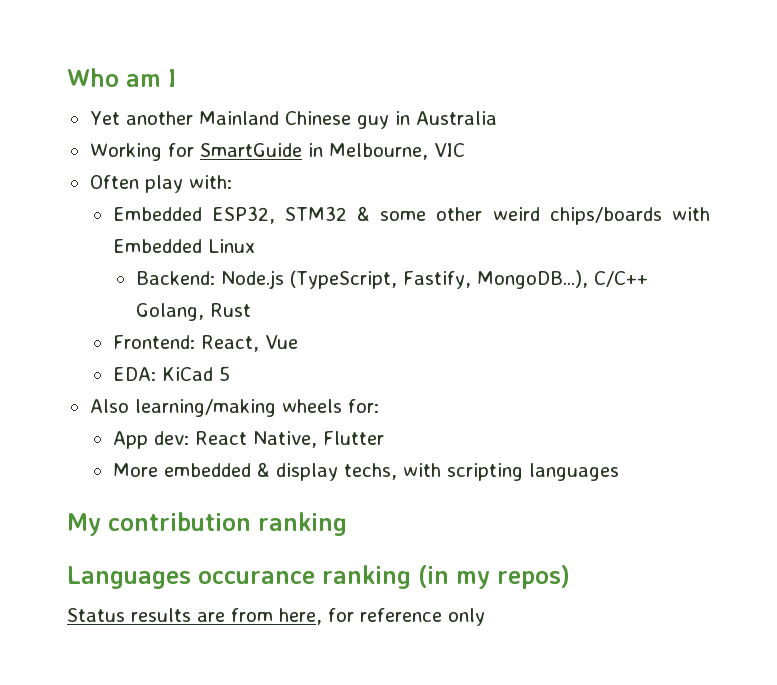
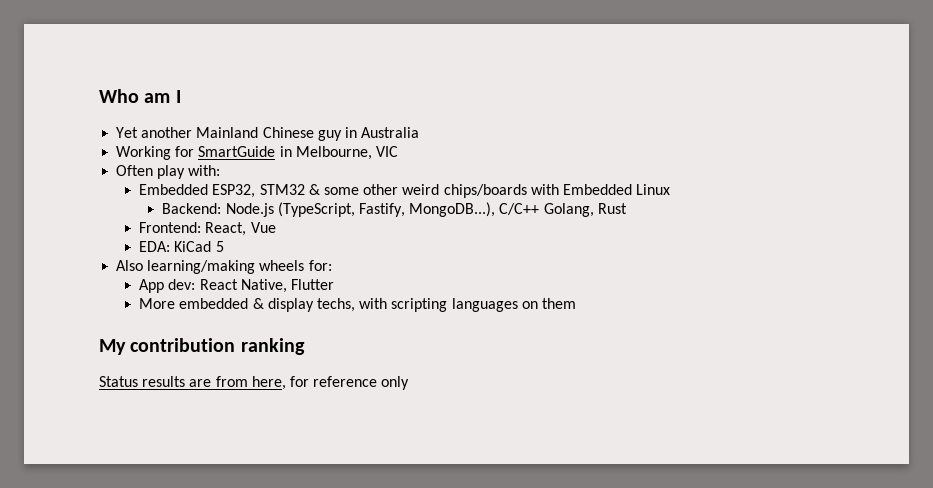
- More embedded & display techs, with scripting languages
+ More embedded & display techs, with scripting languages on them
- Languages occurance ranking (in my repos)

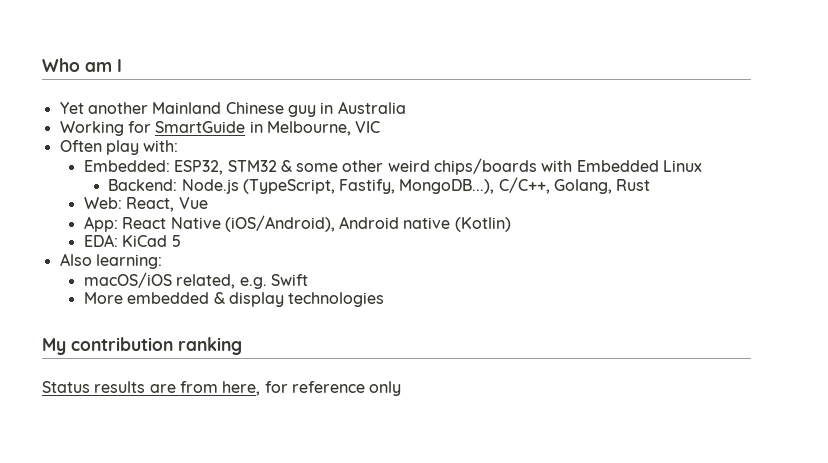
- Embedded ESP32, STM32 & some other weird chips/boards with Embedded Linux
+ Embedded: ESP32, STM32 & some other weird chips/boards with Embedded Linux
- Backend: Node.js (TypeScript, Fastify, MongoDB...), C/C++ Golang, Rust
+ Backend: Node.js (TypeScript, Fastify, MongoDB...), C/C++, Golang, Rust
- Frontend: React, Vue
+ Web: React, Vue
+ App: React Native (iOS/Android), Android native (Kotlin)
  EDA: KiCad 5
- Also learning/making wheels for:
- App dev: React Native, Flutter
- More embedded & display techs, with scripting languages on them
+ Also learning:
+ macOS/iOS related, e.g. Swift
+ More embedded & display technologies

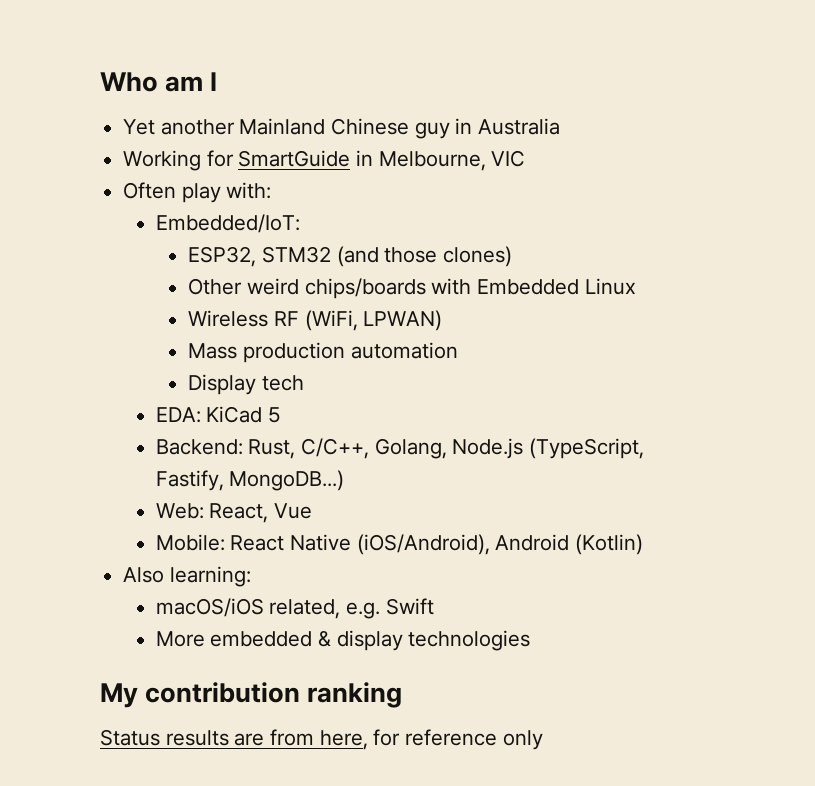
- Embedded: ESP32, STM32 & some other weird chips/boards with Embedded Linux
+ Embedded/IoT:
+ ESP32, STM32 (and those clones)
+ Other weird chips/boards with Embedded Linux
- Backend: Node.js (TypeScript, Fastify, MongoDB...), C/C++, Golang, Rust
+ Wireless RF (WiFi, LPWAN)
+ Mass production automation
+ Display tech
+ EDA: KiCad 5
+ Backend: Rust, C/C++, Golang, Node.js (TypeScript, Fastify, MongoDB...)
- App: React Native (iOS/Android), Android native (Kotlin)
+ Mobile: React Native (iOS/Android), Android (Kotlin)
- EDA: KiCad 5

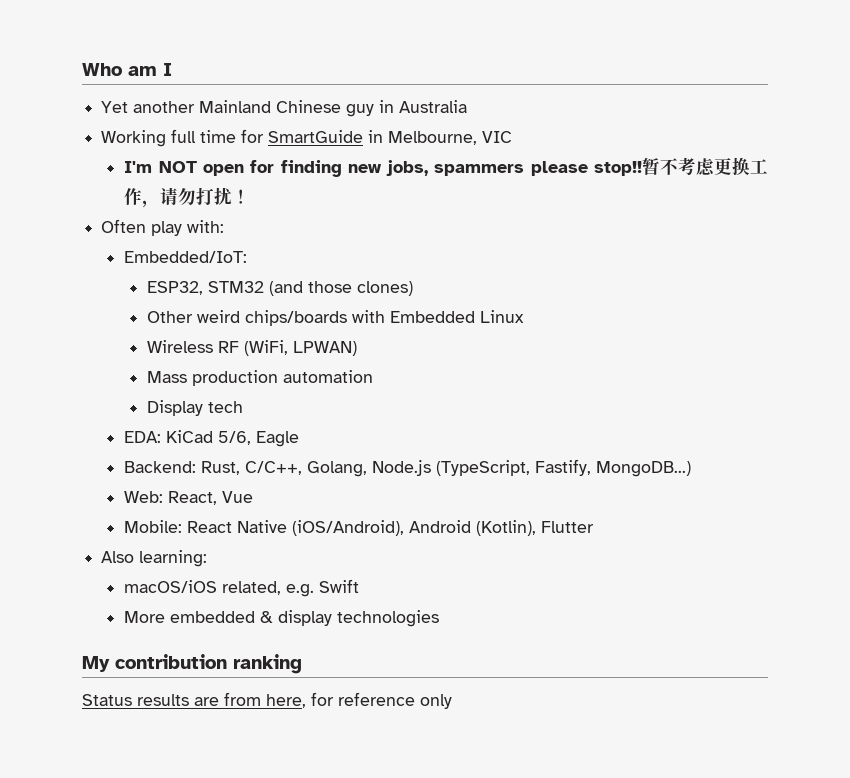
- Working for SmartGuide in Melbourne, VIC
+ Working full time for SmartGuide in Melbourne, VIC
+ I'm NOT open for finding new jobs, spammers please stop!!暂不考虑更换工作，请勿打扰！
- EDA: KiCad 5
+ EDA: KiCad 5/6, Eagle
- Mobile: React Native (iOS/Android), Android (Kotlin)
+ Mobile: React Native (iOS/Android), Android (Kotlin), Flutter

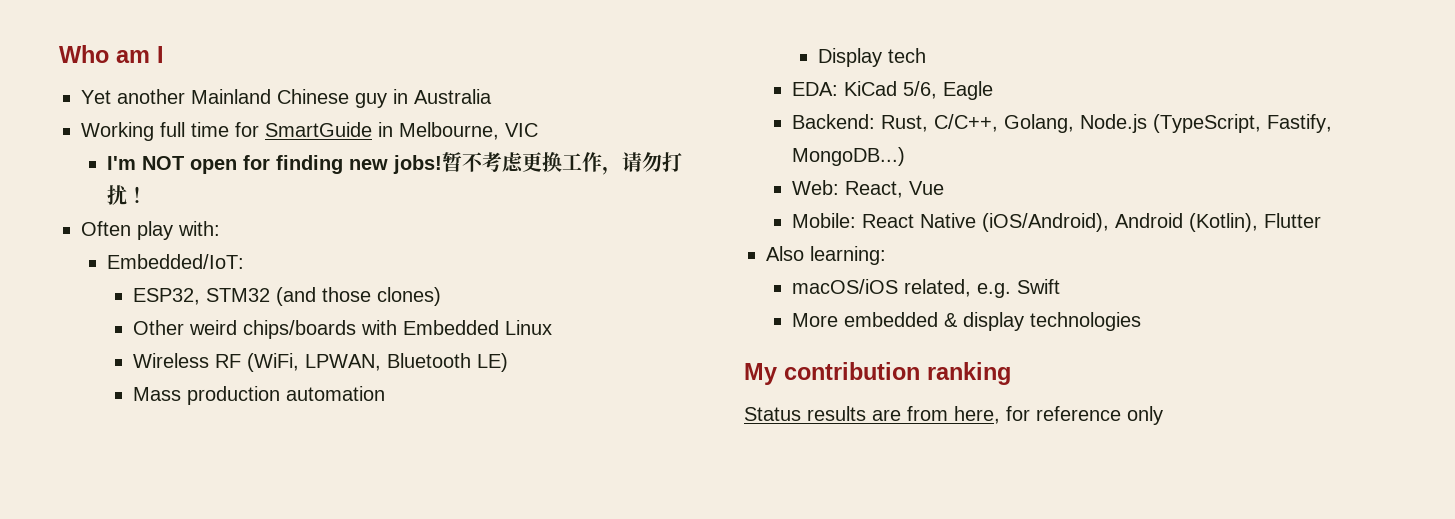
- I'm NOT open for finding new jobs, spammers please stop!!
+ I'm NOT open for finding new jobs!
- Wireless RF (WiFi, LPWAN)
+ Wireless RF (WiFi, LPWAN, Bluetooth LE)

